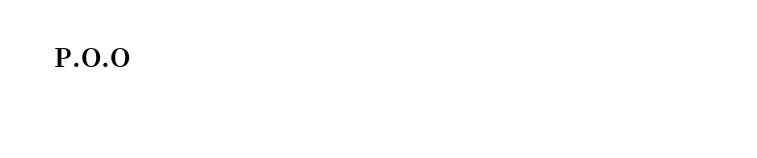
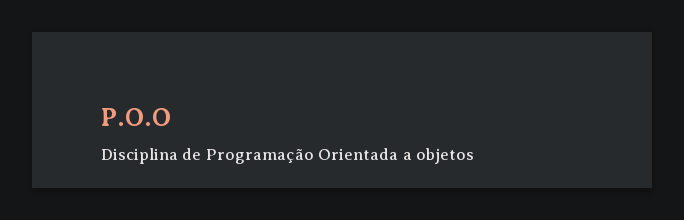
+ Disciplina de Programação Orientada a objetos

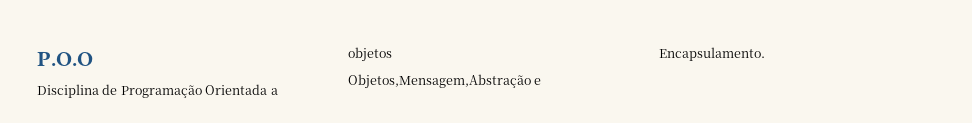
+ Objetos,Mensagem,Abstração e Encapsulamento.

